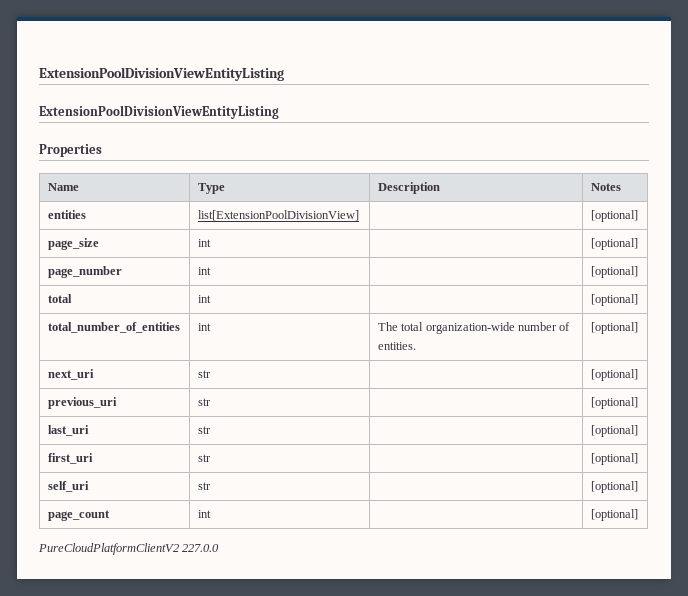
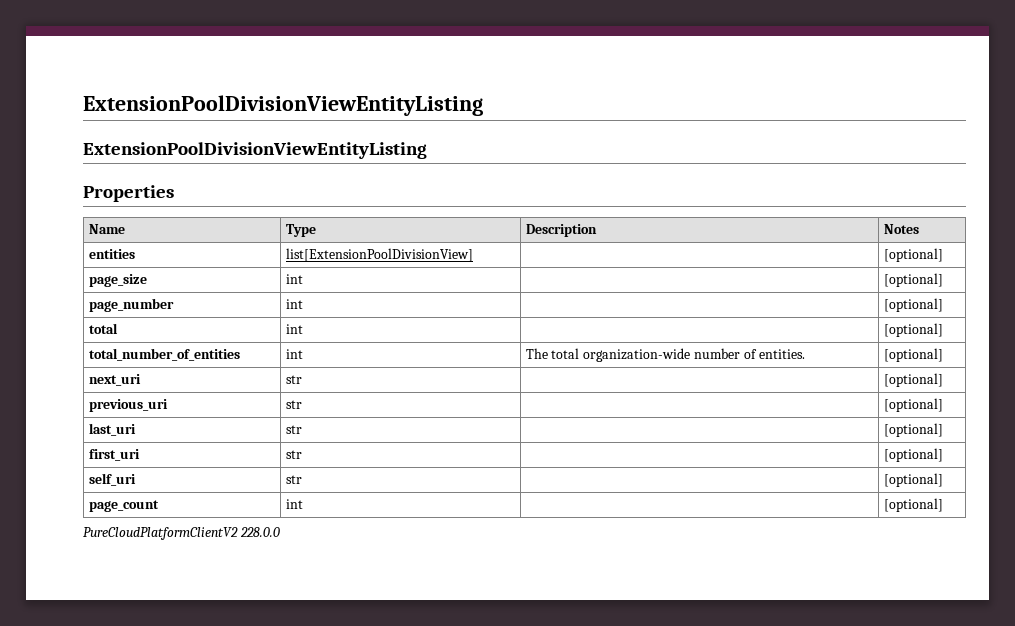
- PureCloudPlatformClientV2 227.0.0
+ PureCloudPlatformClientV2 228.0.0

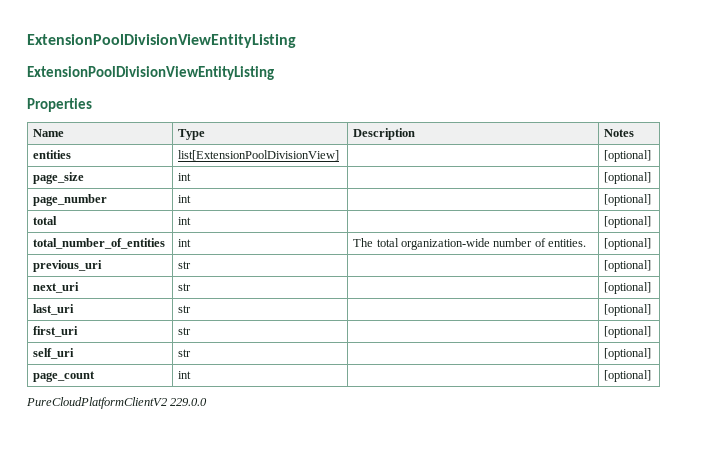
+ previous_uri | str | | [optional]
  next_uri | str | | [optional]
- previous_uri | str | | [optional]
- PureCloudPlatformClientV2 228.0.0
+ PureCloudPlatformClientV2 229.0.0

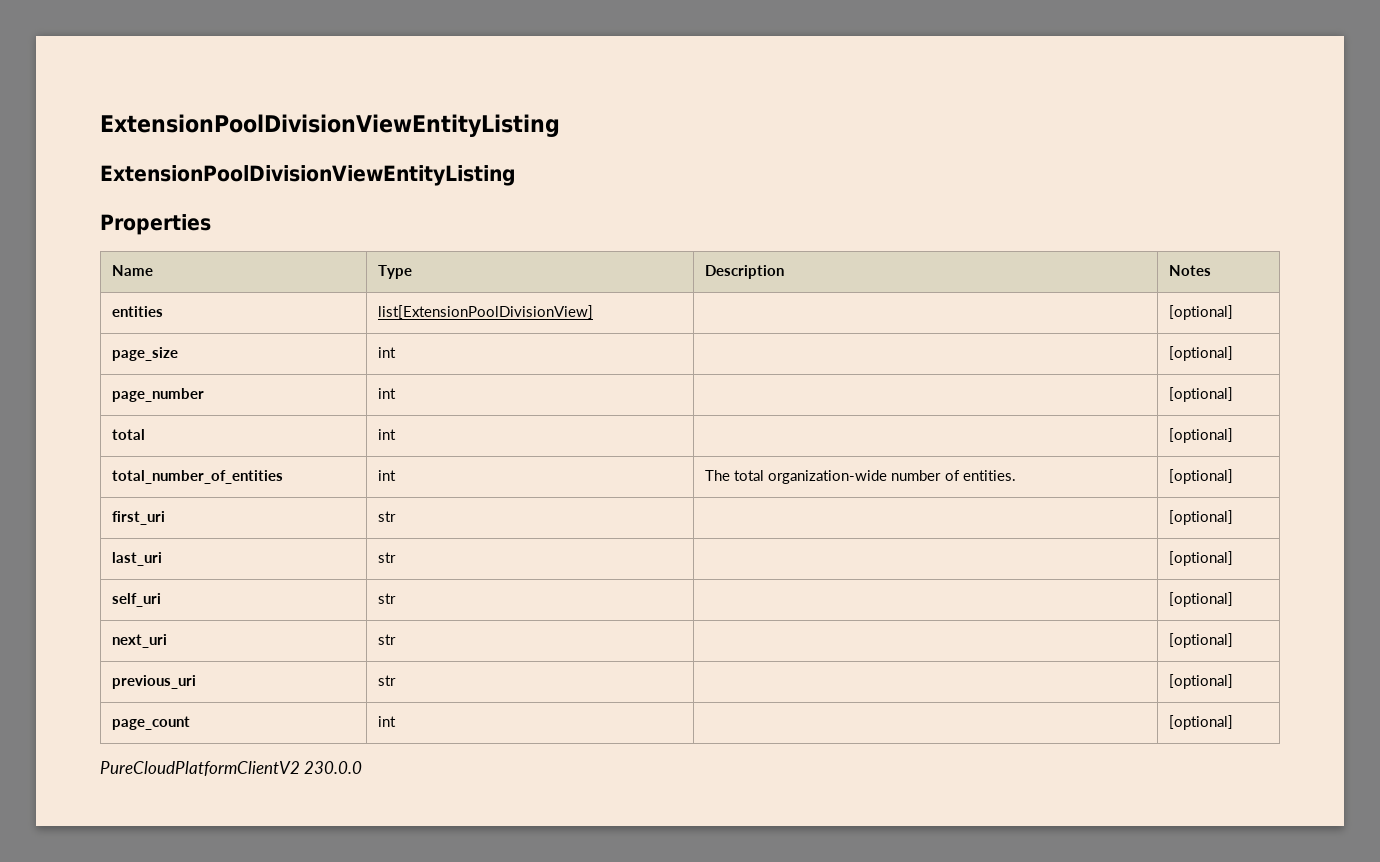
- previous_uri | str | | [optional]
+ first_uri | str | | [optional]
+ last_uri | str | | [optional]
+ self_uri | str | | [optional]
- last_uri | str | | [optional]
- first_uri | str | | [optional]
- self_uri | str | | [optional]
+ previous_uri | str | | [optional]
- PureCloudPlatformClientV2 229.0.0
+ PureCloudPlatformClientV2 230.0.0

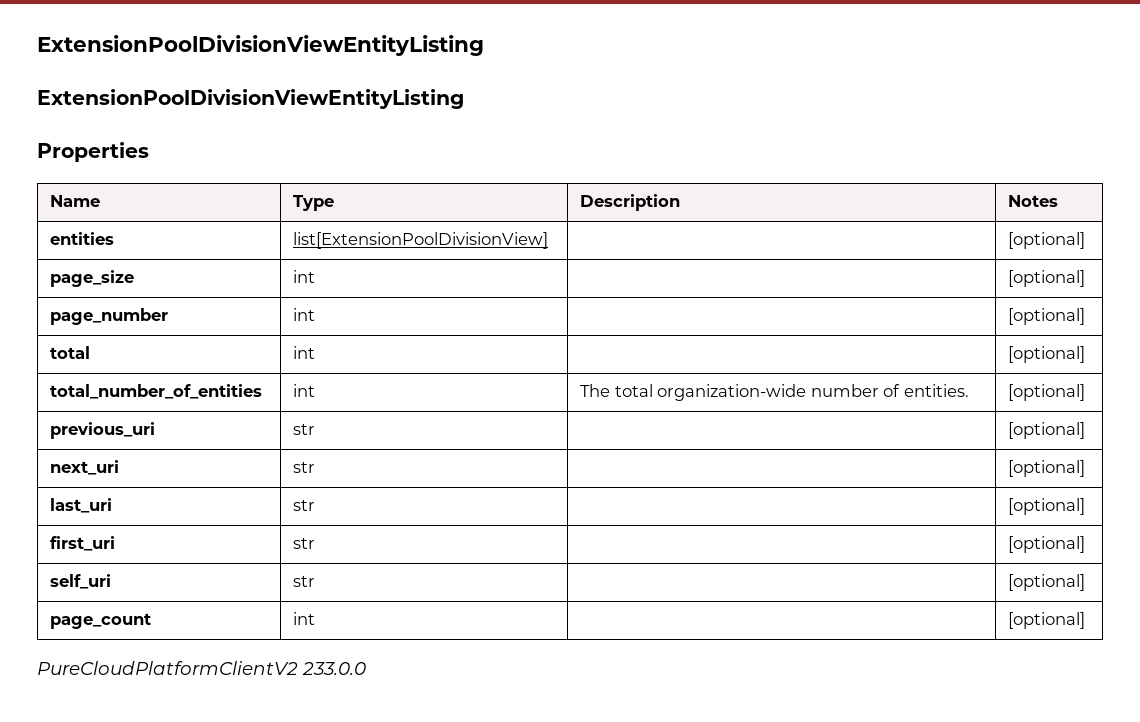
- first_uri | str | | [optional]
+ previous_uri | str | | [optional]
+ next_uri | str | | [optional]
+ first_uri | str | | [optional]
  self_uri | str | | [optional]
- next_uri | str | | [optional]
- previous_uri | str | | [optional]
- PureCloudPlatformClientV2 230.0.0
+ PureCloudPlatformClientV2 233.0.0

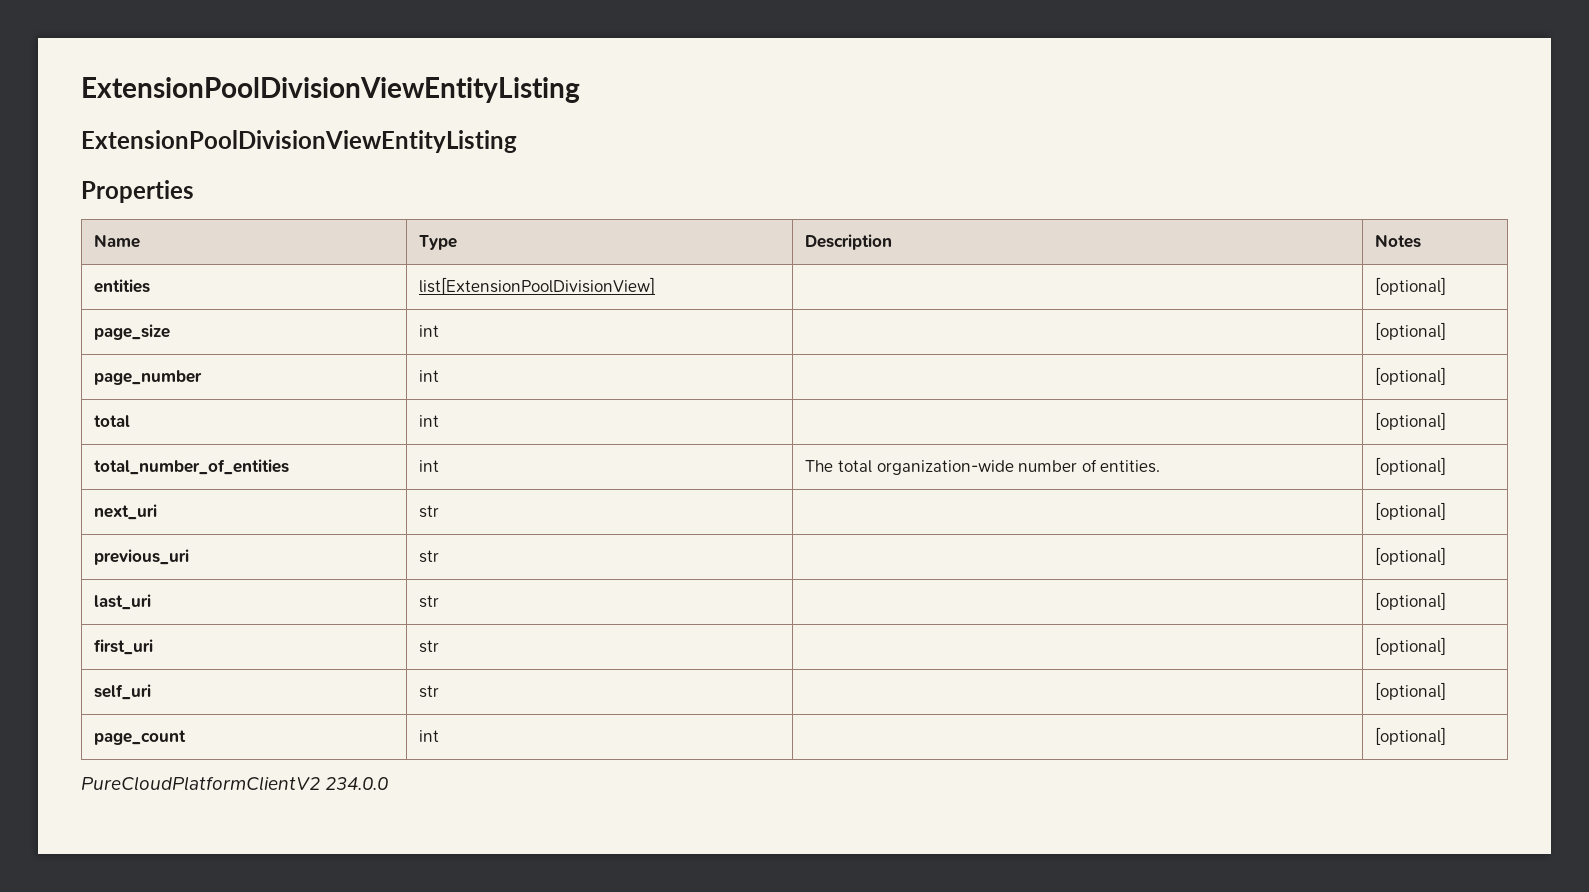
+ next_uri | str | | [optional]
  previous_uri | str | | [optional]
- next_uri | str | | [optional]
- PureCloudPlatformClientV2 233.0.0
+ PureCloudPlatformClientV2 234.0.0

